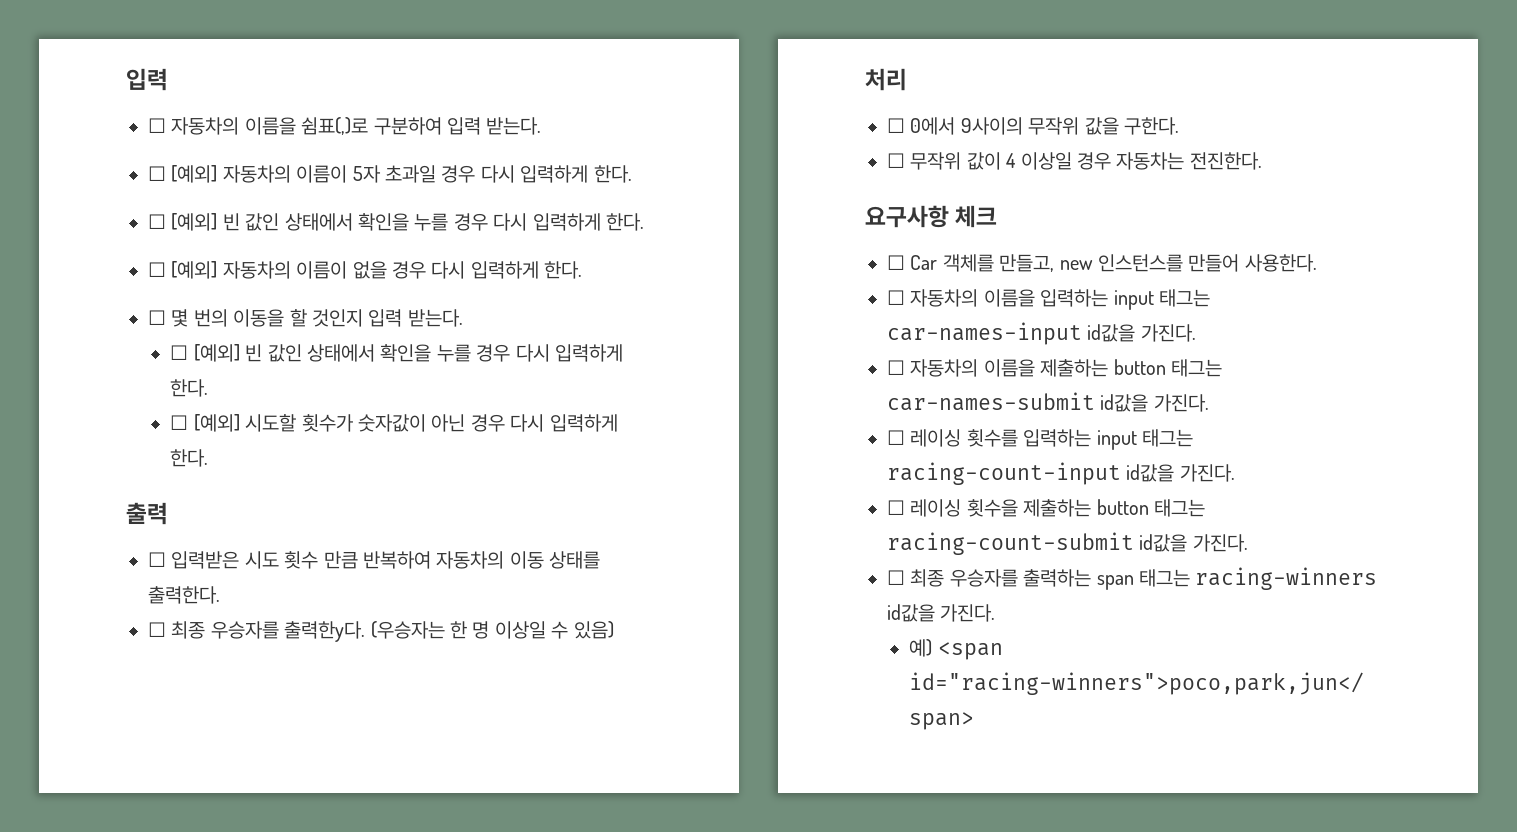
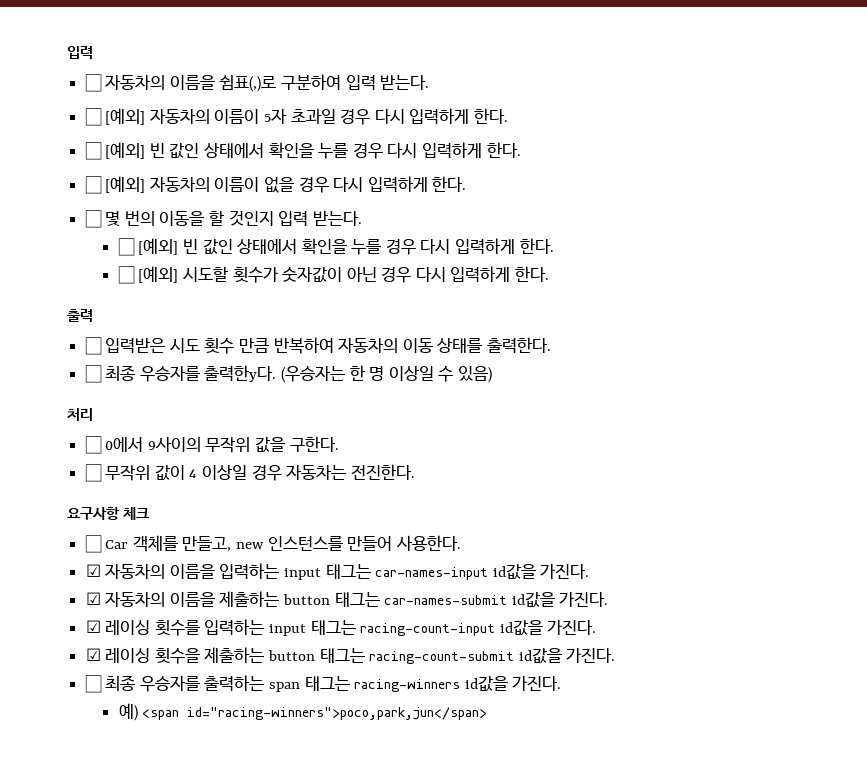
- ☐ 자동차의 이름을 입력하는 input 태그는 car-names-input id값을 가진다.
+ ☑ 자동차의 이름을 입력하는 input 태그는 car-names-input id값을 가진다.
- ☐ 자동차의 이름을 제출하는 button 태그는 car-names-submit id값을 가진다.
+ ☑ 자동차의 이름을 제출하는 button 태그는 car-names-submit id값을 가진다.
- ☐ 레이싱 횟수를 입력하는 input 태그는 racing-count-input id값을 가진다.
+ ☑ 레이싱 횟수를 입력하는 input 태그는 racing-count-input id값을 가진다.
- ☐ 레이싱 횟수을 제출하는 button 태그는 racing-count-submit id값을 가진다.
+ ☑ 레이싱 횟수을 제출하는 button 태그는 racing-count-submit id값을 가진다.

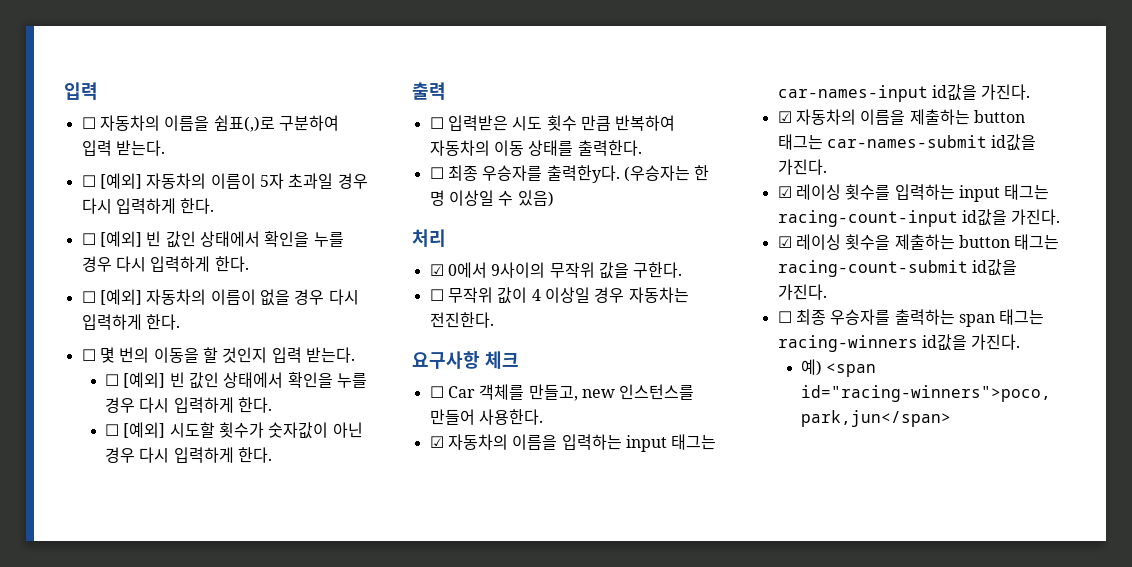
- ☐ 0에서 9사이의 무작위 값을 구한다.
+ ☑ 0에서 9사이의 무작위 값을 구한다.

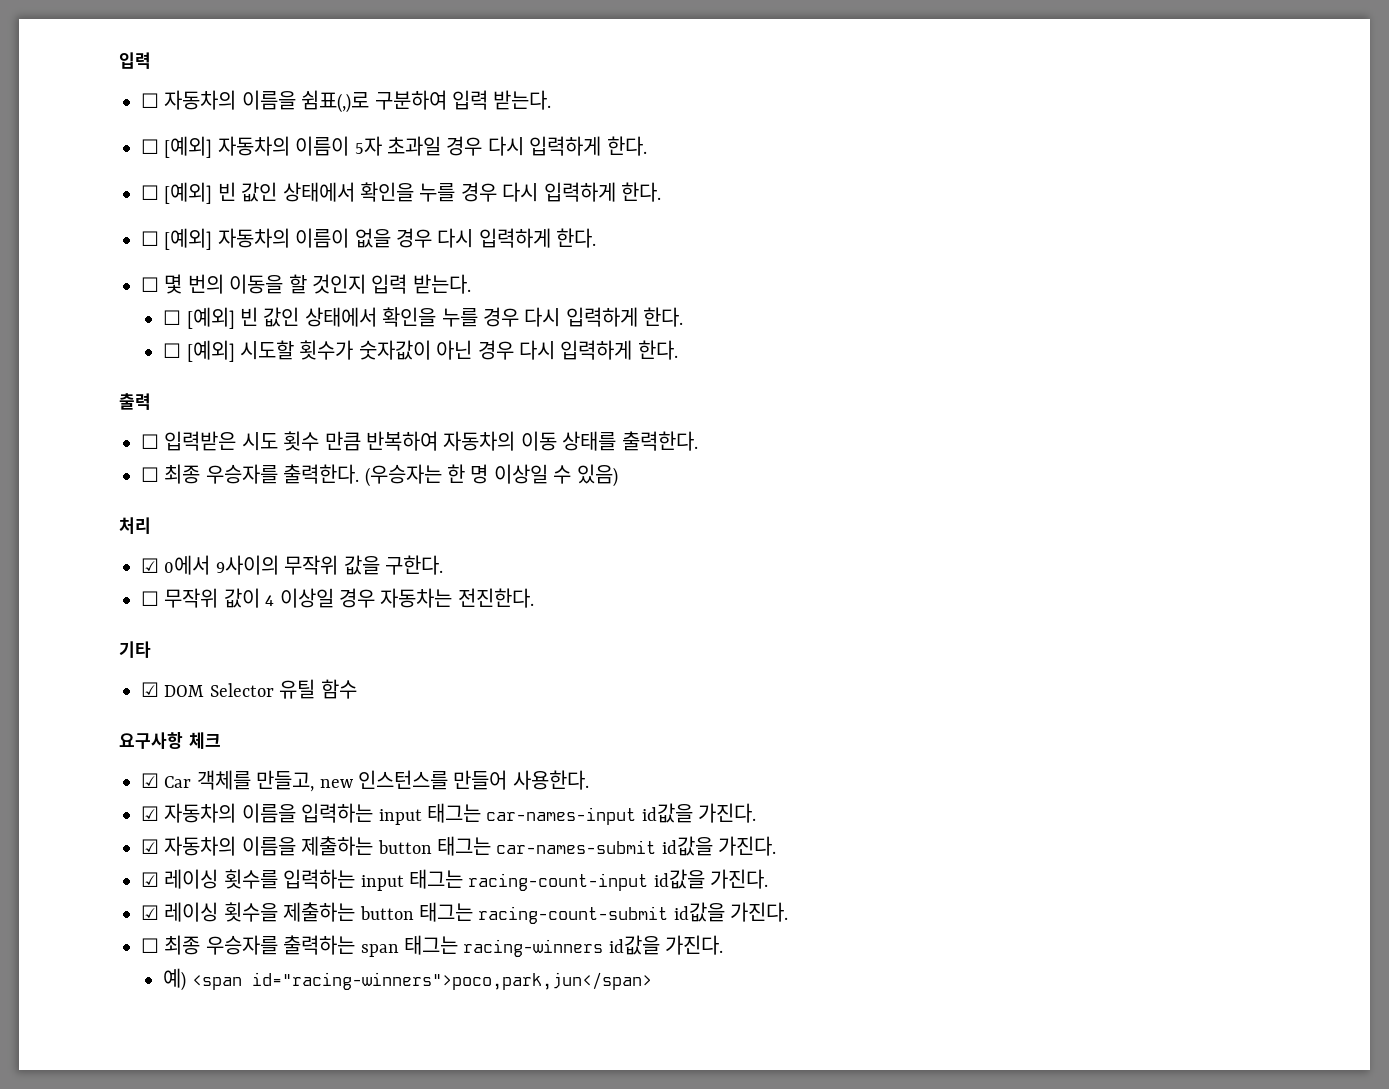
- ☐ 최종 우승자를 출력한y다.
+ ☐ 최종 우승자를 출력한다.
+ 기타
+ ☑ DOM Selector 유틸 함수
- ☐ Car 객체를 만들고, new 인스턴스를 만들어 사용한다.
+ ☑ Car 객체를 만들고, new 인스턴스를 만들어 사용한다.

